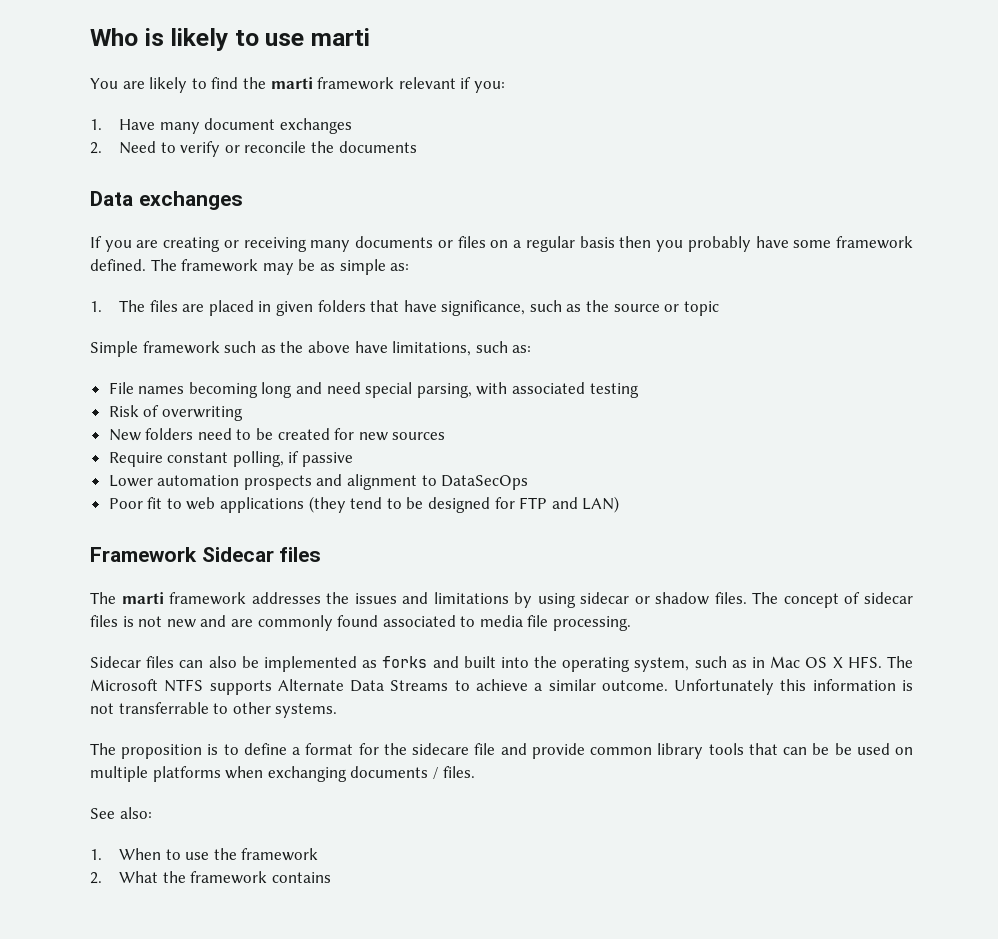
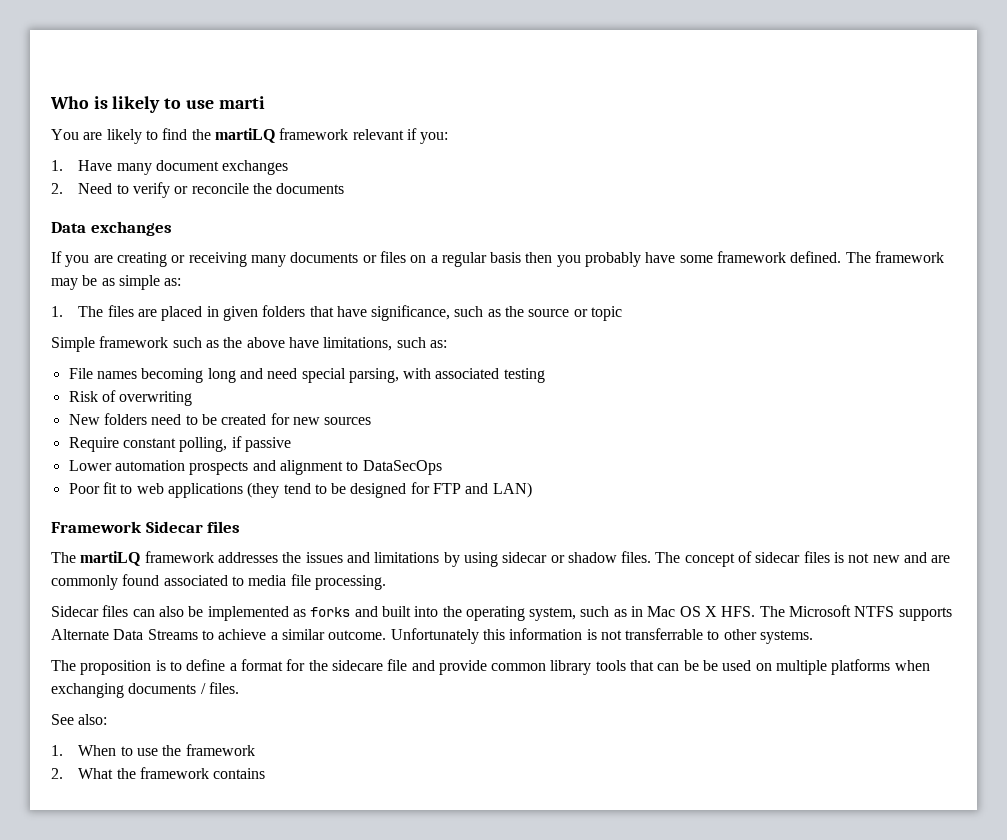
- You are likely to find the marti framework relevant if you:
+ You are likely to find the martiLQ framework relevant if you:
- The marti framework addresses the issues and limitations by using sidecar or shadow files.
+ The martiLQ framework addresses the issues and limitations by using sidecar or shadow files.

